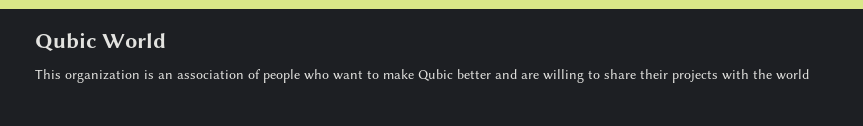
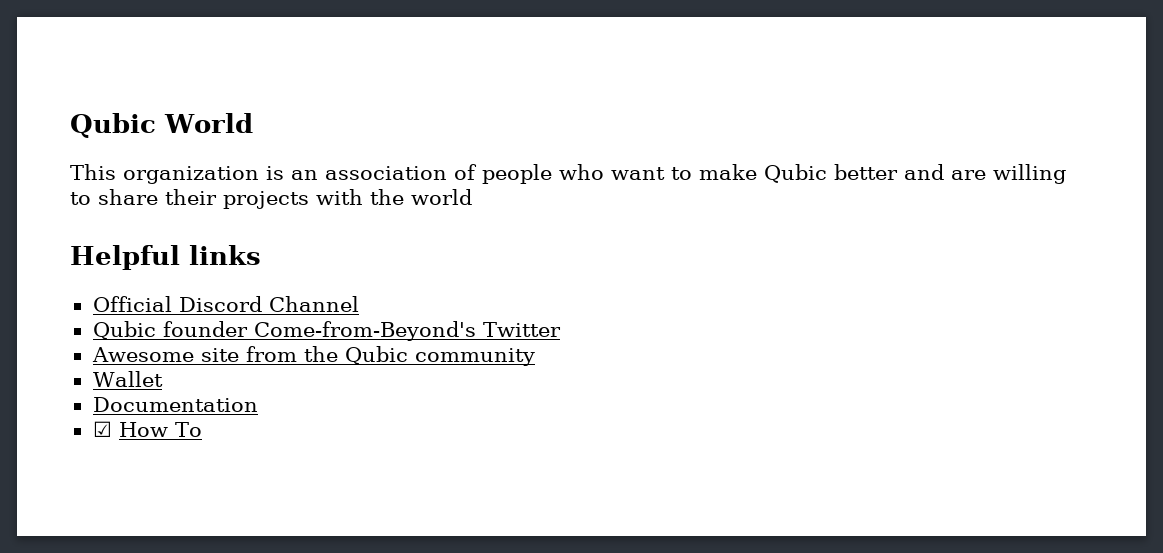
+ Helpful links
+ Official Discord Channel
+ Qubic founder Come-from-Beyond's Twitter
+ Awesome site from the Qubic community
+ Wallet
+ Documentation
+ ☑ How To

